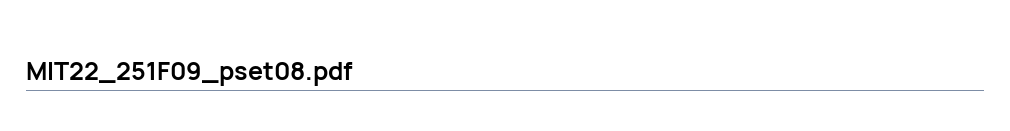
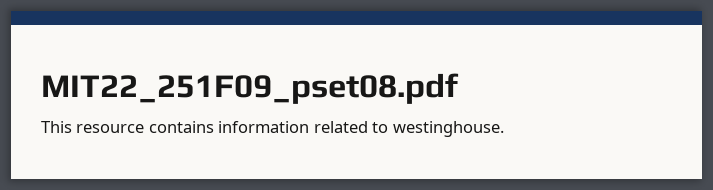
+ This resource contains information related to westinghouse.

